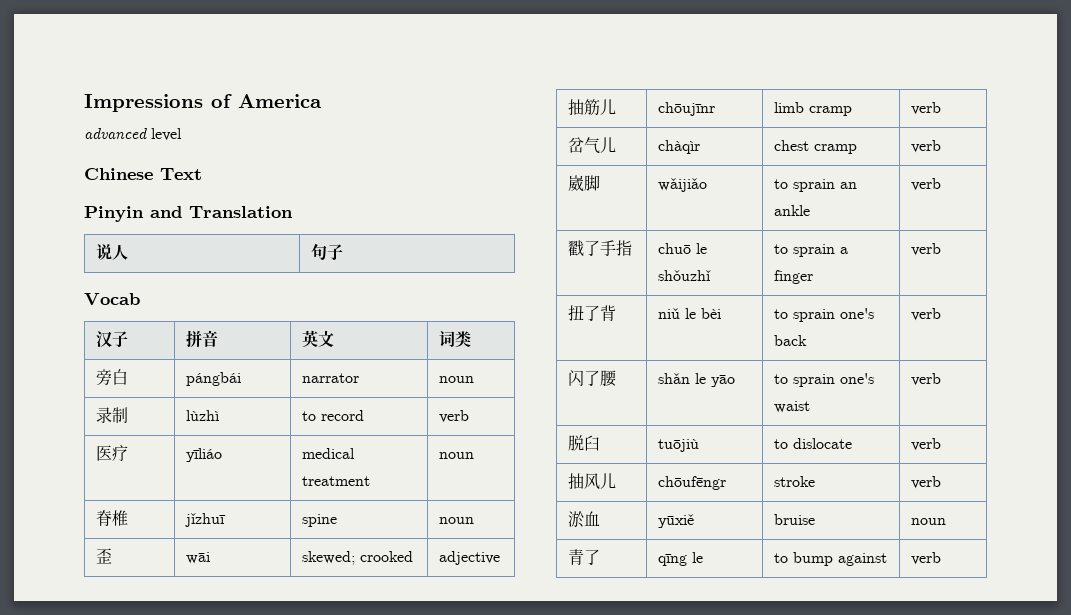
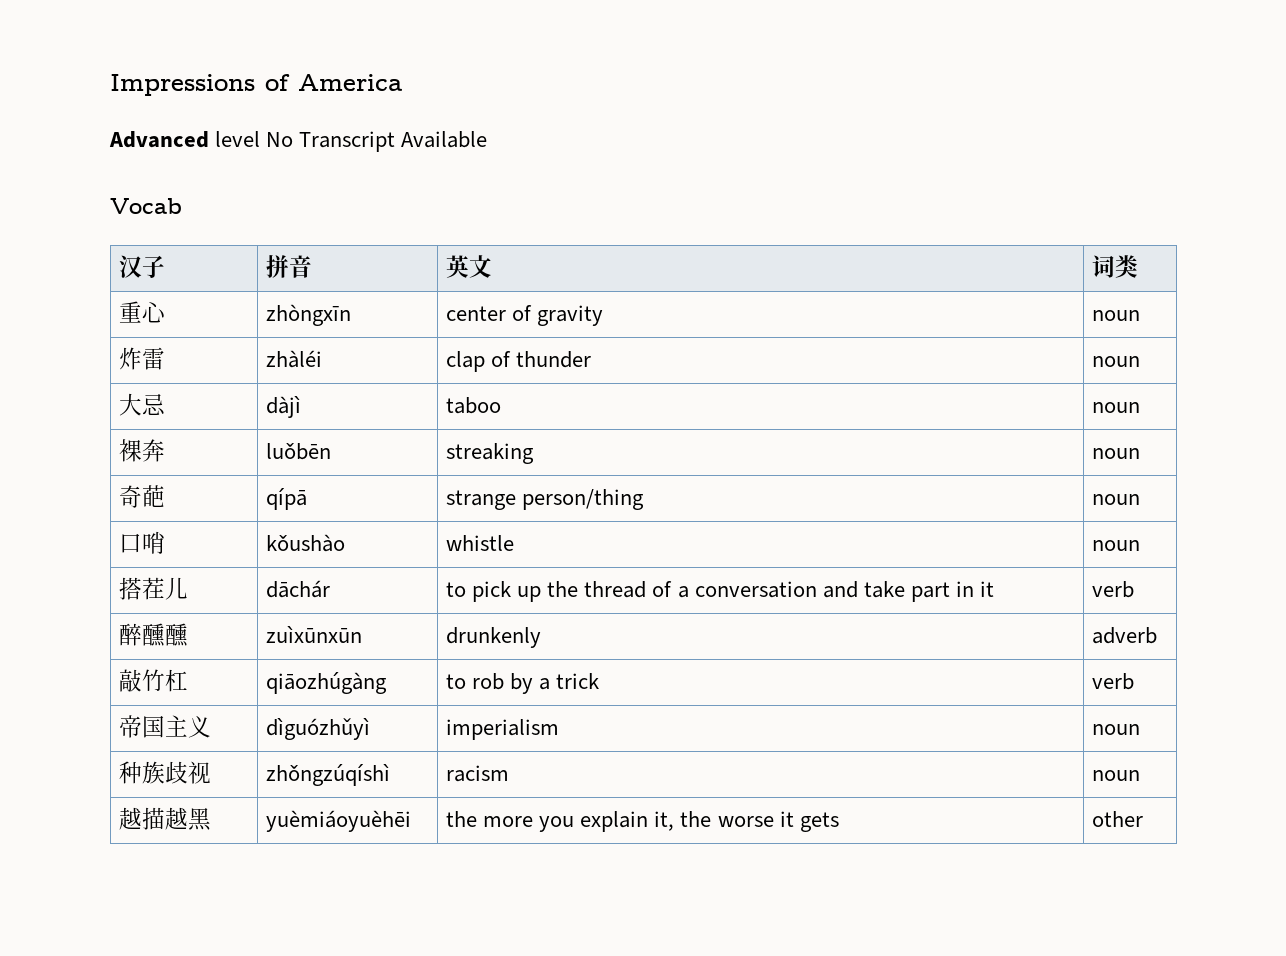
- advanced level
- Chinese Text
- Pinyin and Translation
- 说人 | 句子
+ Advanced level No Transcript Available
- 旁白 | pángbái | narrator | noun
- 录制 | lùzhì | to record | verb
- 医疗 | yīliáo | medical treatment | noun
- 脊椎 | jǐzhuī | spine | noun
- 歪 | wāi | skewed; crooked | adjective
- 抽筋儿 | chōujīnr | limb cramp | verb
- 岔气儿 | chàqìr | chest cramp | verb
- 崴脚 | wǎijiǎo | to sprain an ankle | verb
- 戳了手指 | chuō le shǒuzhǐ | to sprain a finger | verb
- 扭了背 | niǔ le bèi | to sprain one's back | verb
- 闪了腰 | shǎn le yāo | to sprain one's waist | verb
- 脱臼 | tuōjiù | to dislocate | verb
- 抽风儿 | chōufēngr | stroke | verb
- 淤血 | yūxiě | bruise | noun
- 青了 | qīng le | to bump against | verb
+ 重心 | zhòngxīn | center of gravity | noun
+ 炸雷 | zhàléi | clap of thunder | noun
+ 大忌 | dàjì | taboo | noun
+ 裸奔 | luǒbēn | streaking | noun
+ 奇葩 | qípā | strange person/thing | noun
+ 口哨 | kǒushào | whistle | noun
+ 搭茬儿 | dāchár | to pick up the thread of a conversation and take part in it | verb
+ 醉醺醺 | zuìxūnxūn | drunkenly | adverb
+ 敲竹杠 | qiāozhúgàng | to rob by a trick | verb
+ 帝国主义 | dìguózhǔyì | imperialism | noun
+ 种族歧视 | zhǒngzúqíshì | racism | noun
+ 越描越黑 | yuèmiáoyuèhēi | the more you explain it, the worse it gets | other

